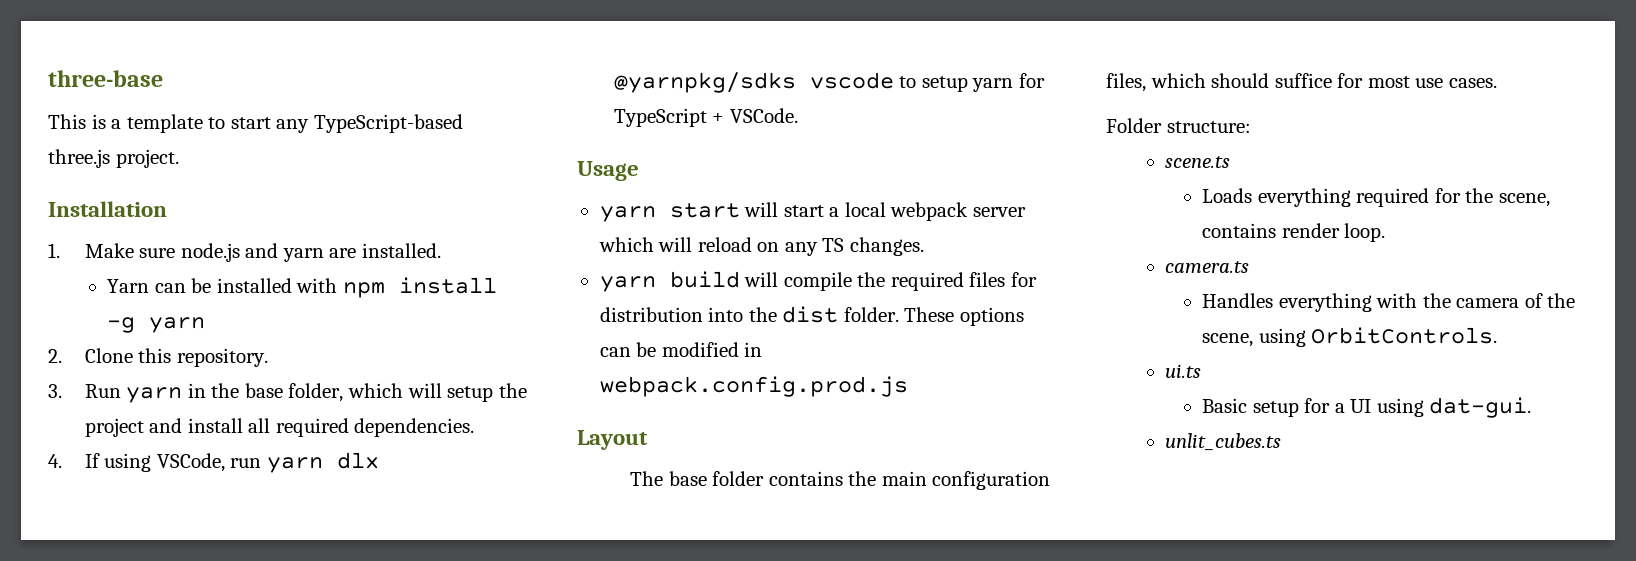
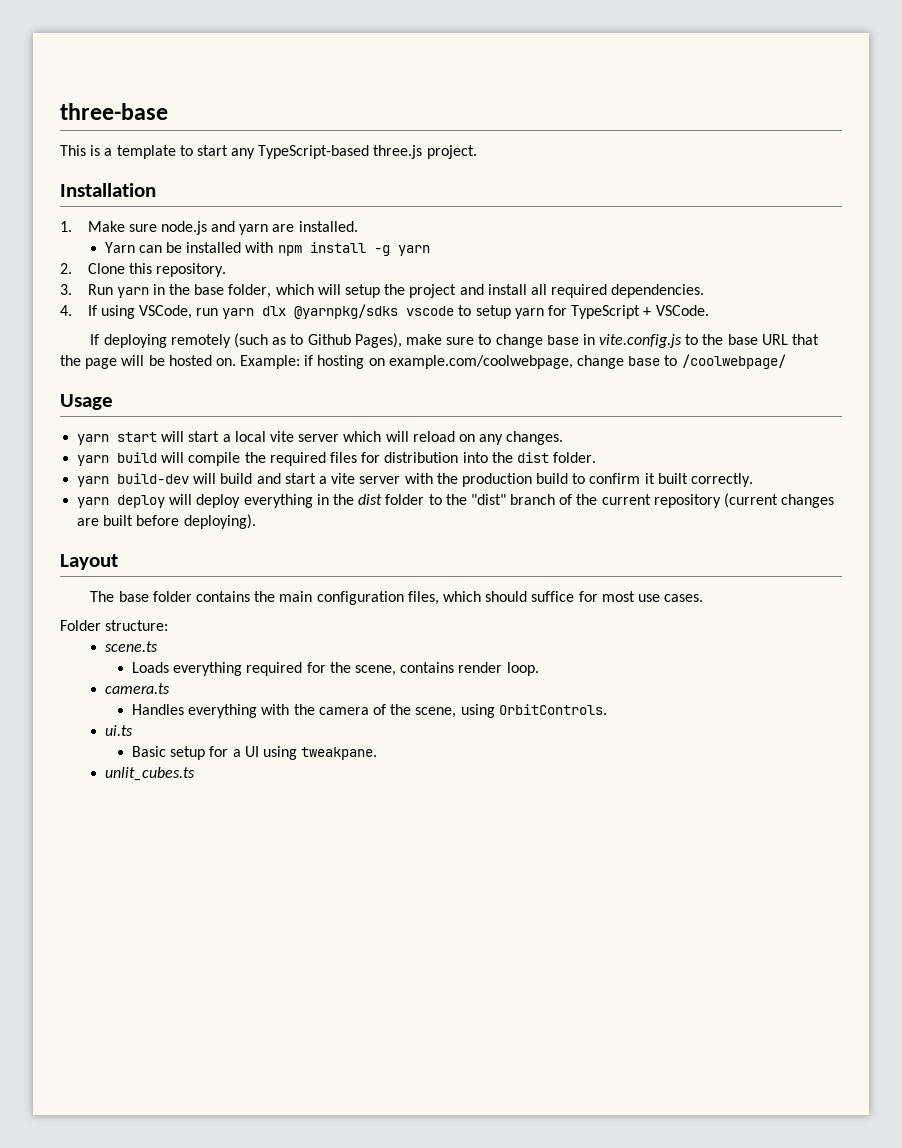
+ If deploying remotely (such as to Github Pages), make sure to change base in vite.config.js to the base URL that the page will be hosted on. Example: if hosting on example.com/coolwebpage, change base to /coolwebpage/
- yarn start will start a local webpack server which will reload on any TS changes.
+ yarn start will start a local vite server which will reload on any changes.
- yarn build will compile the required files for distribution into the dist folder. These options can be modified in webpack.config.prod.js
+ yarn build will compile the required files for distribution into the dist folder.
+ yarn build-dev will build and start a vite server with the production build to confirm it built correctly.
+ yarn deploy will deploy everything in the dist folder to the "dist" branch of the current repository (current changes are built before deploying).
- Basic setup for a UI using dat-gui.
+ Basic setup for a UI using tweakpane.

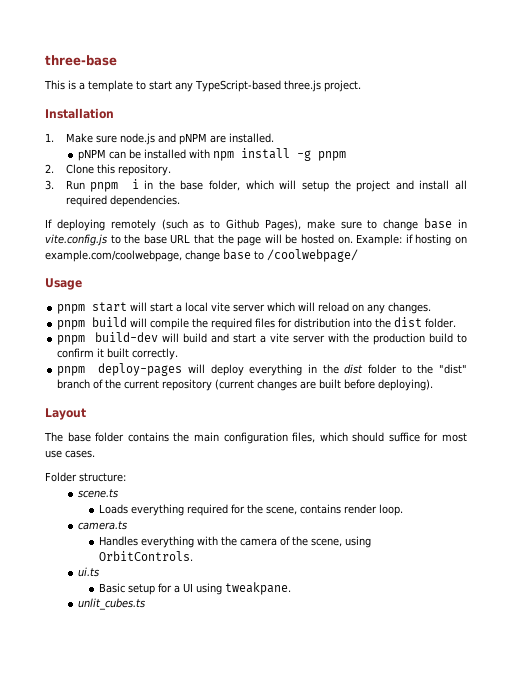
- 1. Make sure node.js and yarn are installed.
+ 1. Make sure node.js and pNPM are installed.
- Yarn can be installed with npm install -g yarn
+ pNPM can be installed with npm install -g pnpm
- 3. Run yarn in the base folder, which will setup the project and install all required dependencies.
+ 3. Run pnpm i in the base folder, which will setup the project and install all required dependencies.
- 4. If using VSCode, run yarn dlx @yarnpkg/sdks vscode to setup yarn for TypeScript + VSCode.
- yarn start will start a local vite server which will reload on any changes.
+ pnpm start will start a local vite server which will reload on any changes.
- yarn build will compile the required files for distribution into the dist folder.
+ pnpm build will compile the required files for distribution into the dist folder.
- yarn build-dev will build and start a vite server with the production build to confirm it built correctly.
+ pnpm build-dev will build and start a vite server with the production build to confirm it built correctly.
- yarn deploy will deploy everything in the dist folder to the "dist" branch of the current repository (current changes are built before deploying).
+ pnpm deploy-pages will deploy everything in the dist folder to the "dist" branch of the current repository (current changes are built before deploying).

